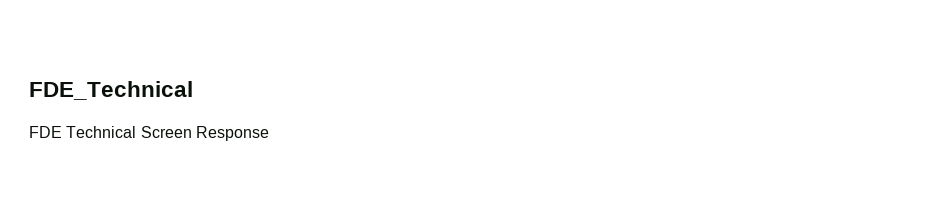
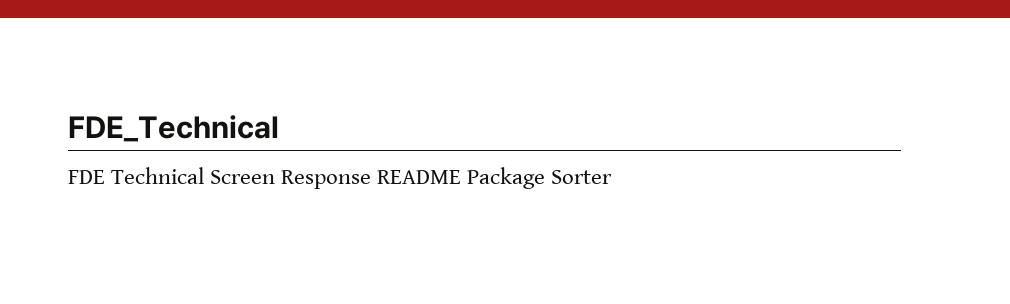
- FDE Technical Screen Response
+ FDE Technical Screen Response README Package Sorter

